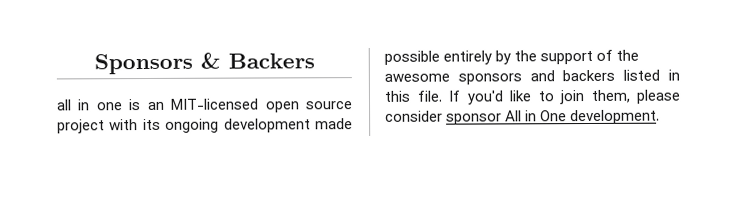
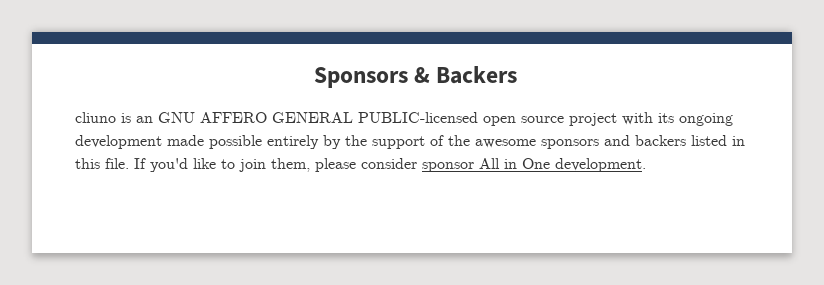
- all in one is an MIT-licensed open source project with its ongoing development made possible entirely by the support of the awesome sponsors and backers listed in this file.
+ cliuno is an GNU AFFERO GENERAL PUBLIC-licensed open source project with its ongoing development made possible entirely by the support of the awesome sponsors and backers listed in this file.

